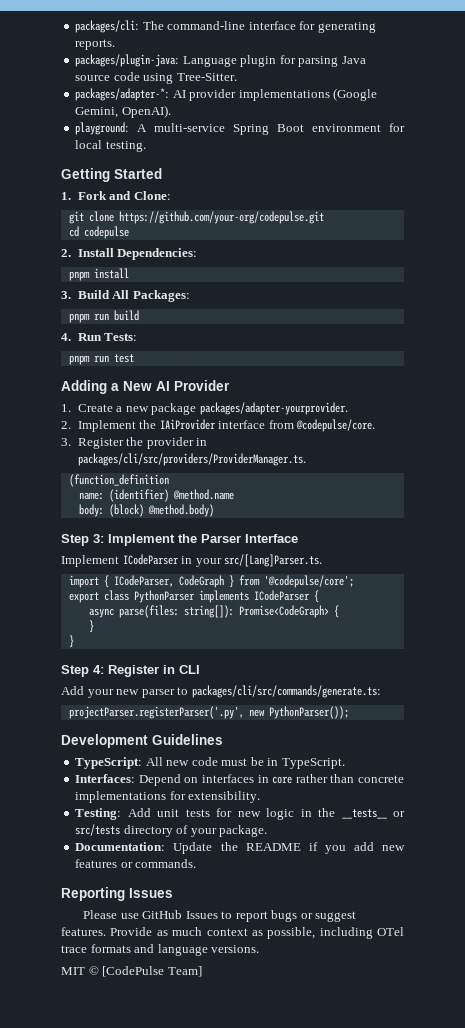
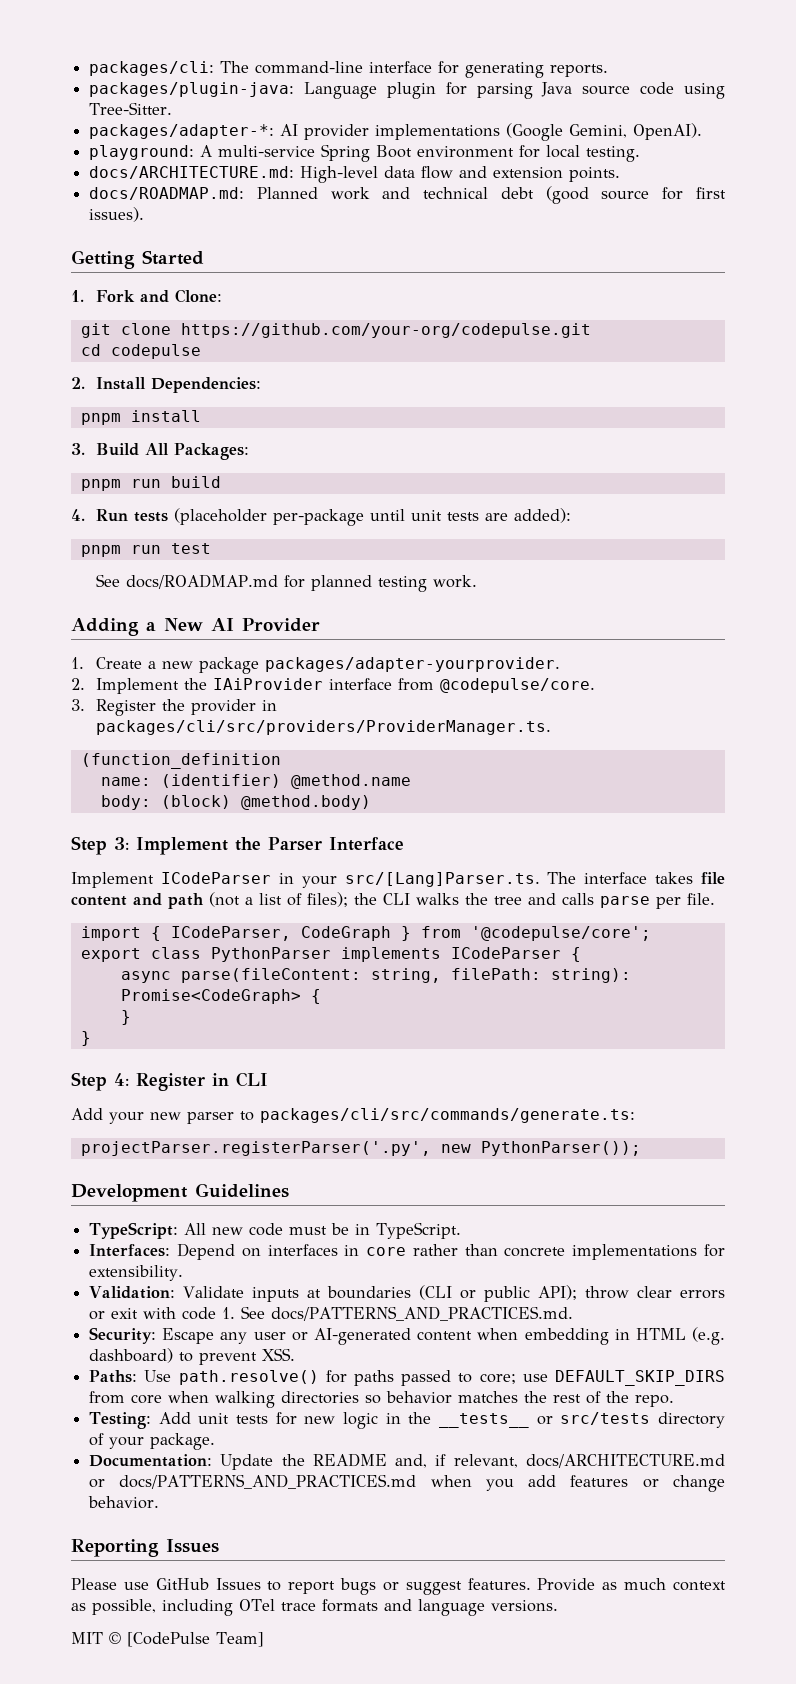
+ docs/ARCHITECTURE.md: High-level data flow and extension points.
+ docs/ROADMAP.md: Planned work and technical debt (good source for first issues).
- 4. Run Tests:
+ 4. Run tests (placeholder per-package until unit tests are added):
  pnpm run test
+ See docs/ROADMAP.md for planned testing work.
- Implement ICodeParser in your src/[Lang]Parser.ts.
+ Implement ICodeParser in your src/[Lang]Parser.ts. The interface takes file content and path (not a list of files); the CLI walks the tree and calls parse per file.
- async parse(files: string[]): Promise<CodeGraph> {
+ async parse(fileContent: string, filePath: string): Promise<CodeGraph> {
+ Validation: Validate inputs at boundaries (CLI or public API); throw clear errors or exit with code 1. See docs/PATTERNS_AND_PRACTICES.md.
+ Security: Escape any user or AI-generated content when embedding in HTML (e.g. dashboard) to prevent XSS.
+ Paths: Use path.resolve() for paths passed to core; use DEFAULT_SKIP_DIRS from core when walking directories so behavior matches the rest of the repo.
- Documentation: Update the README if you add new features or commands.
+ Documentation: Update the README and, if relevant, docs/ARCHITECTURE.md or docs/PATTERNS_AND_PRACTICES.md when you add features or change behavior.

